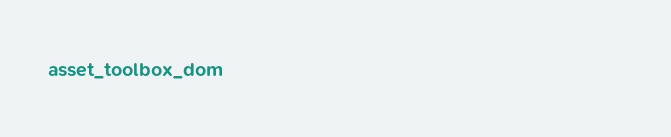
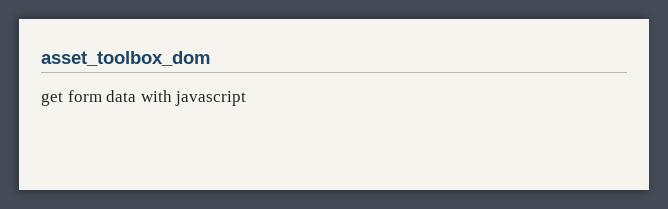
+ get form data with javascript

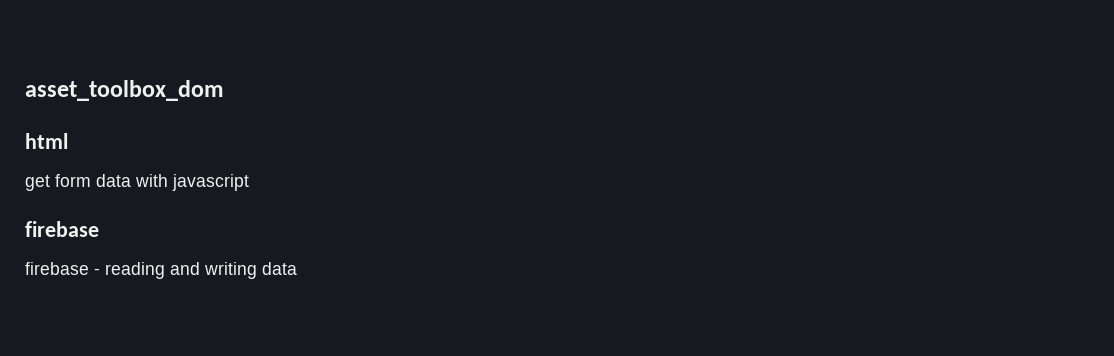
+ html
  get form data with javascript
+ firebase
+ firebase - reading and writing data

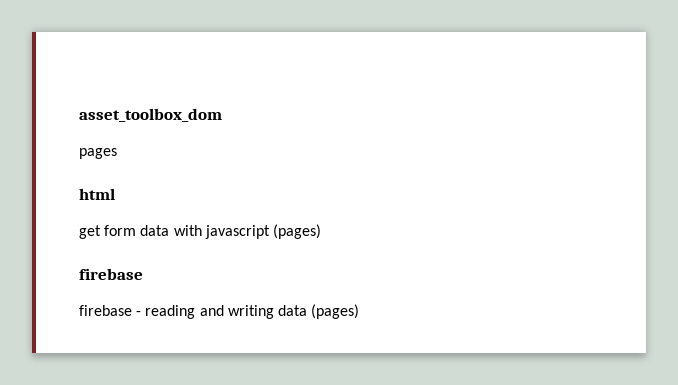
+ pages
- get form data with javascript
+ get form data with javascript (pages)
- firebase - reading and writing data
+ firebase - reading and writing data (pages)

